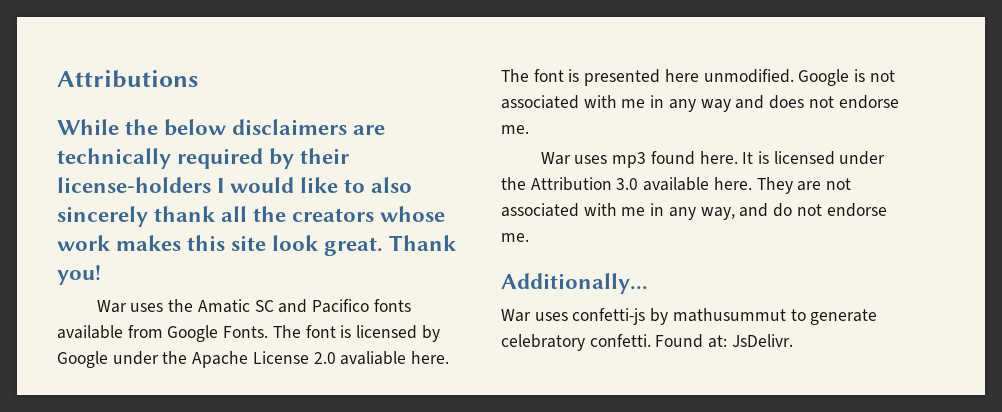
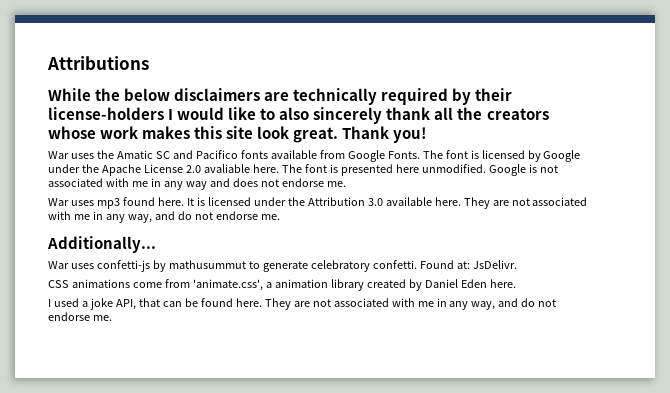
+ CSS animations come from 'animate.css', a animation library created by Daniel Eden here.
+ I used a joke API, that can be found here. They are not associated with me in any way, and do not endorse me.

